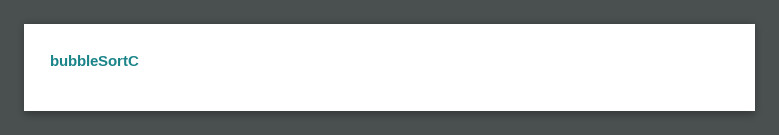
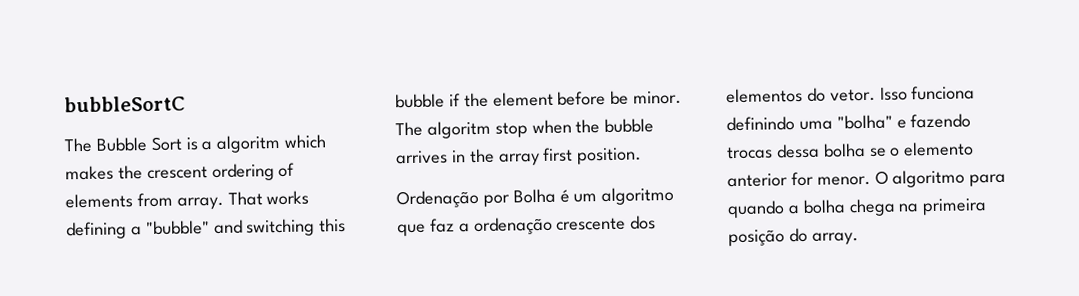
+ The Bubble Sort is a algoritm which makes the crescent ordering of elements from array. That works defining a "bubble" and switching this bubble if the element before be minor. The algoritm stop when the bubble arrives in the array first position.
+ Ordenação por Bolha é um algoritmo que faz a ordenação crescente dos elementos do vetor. Isso funciona definindo uma "bolha" e fazendo trocas dessa bolha se o elemento anterior for menor. O algoritmo para quando a bolha chega na primeira posição do array.

